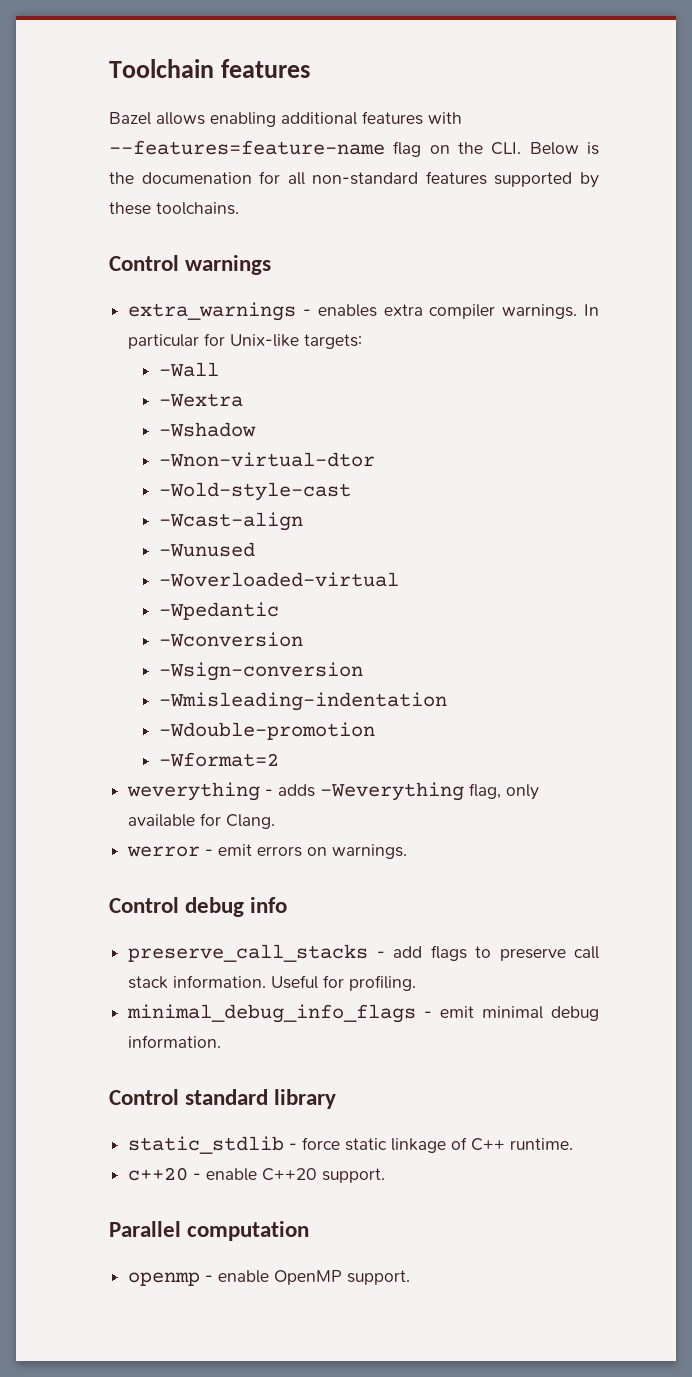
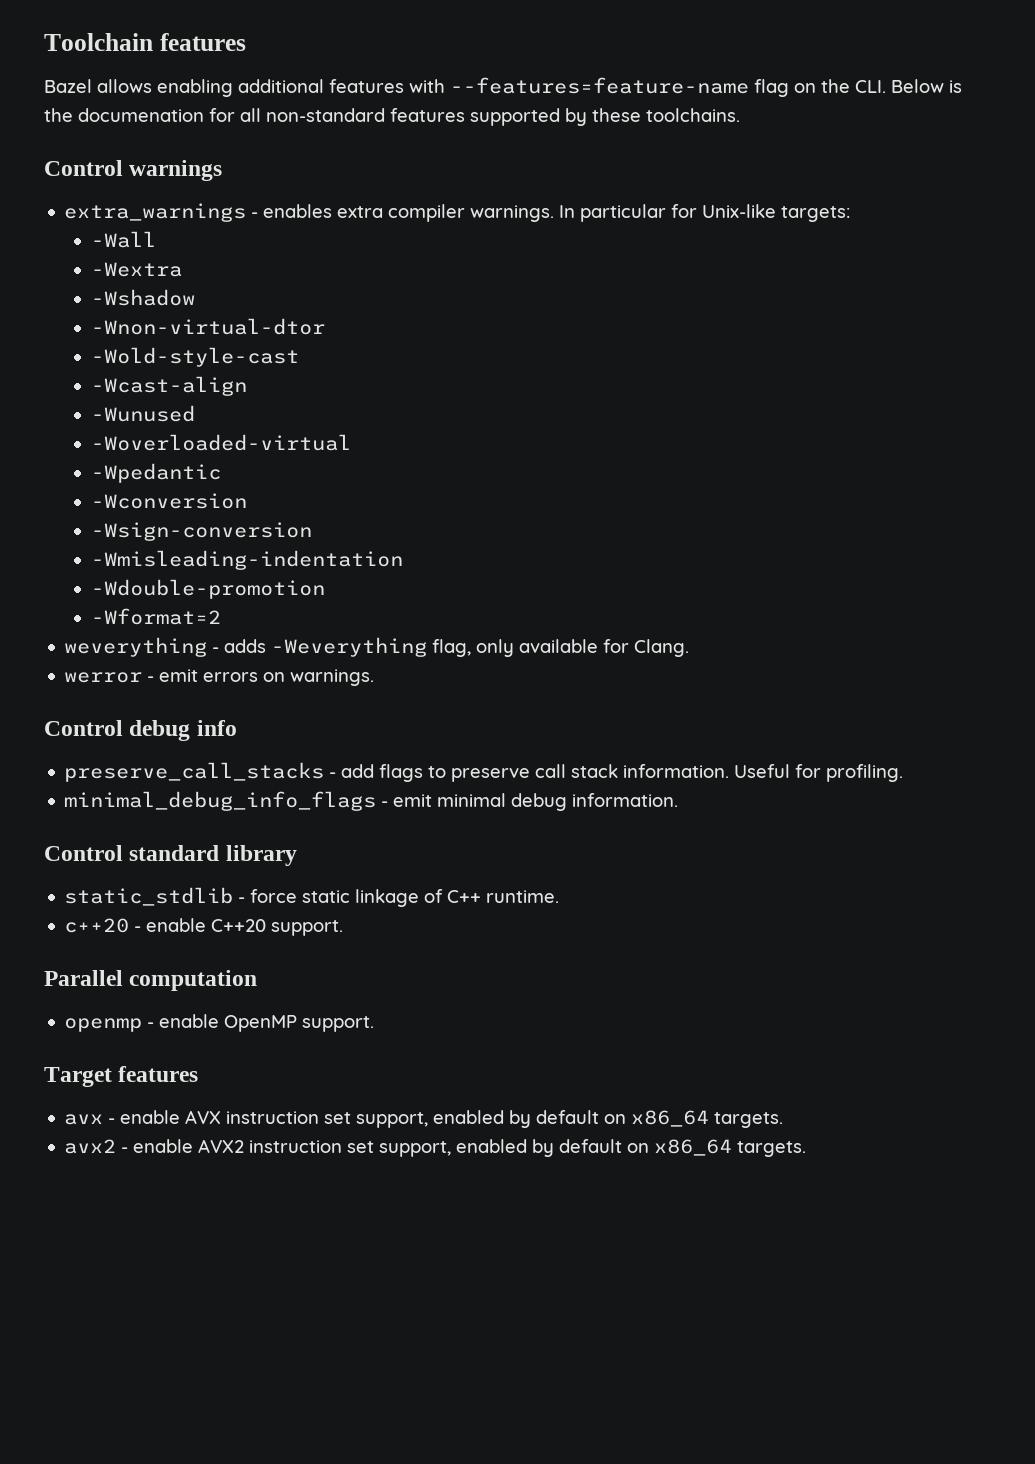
+ Target features
+ avx - enable AVX instruction set support, enabled by default on x86_64 targets.
+ avx2 - enable AVX2 instruction set support, enabled by default on x86_64 targets.

